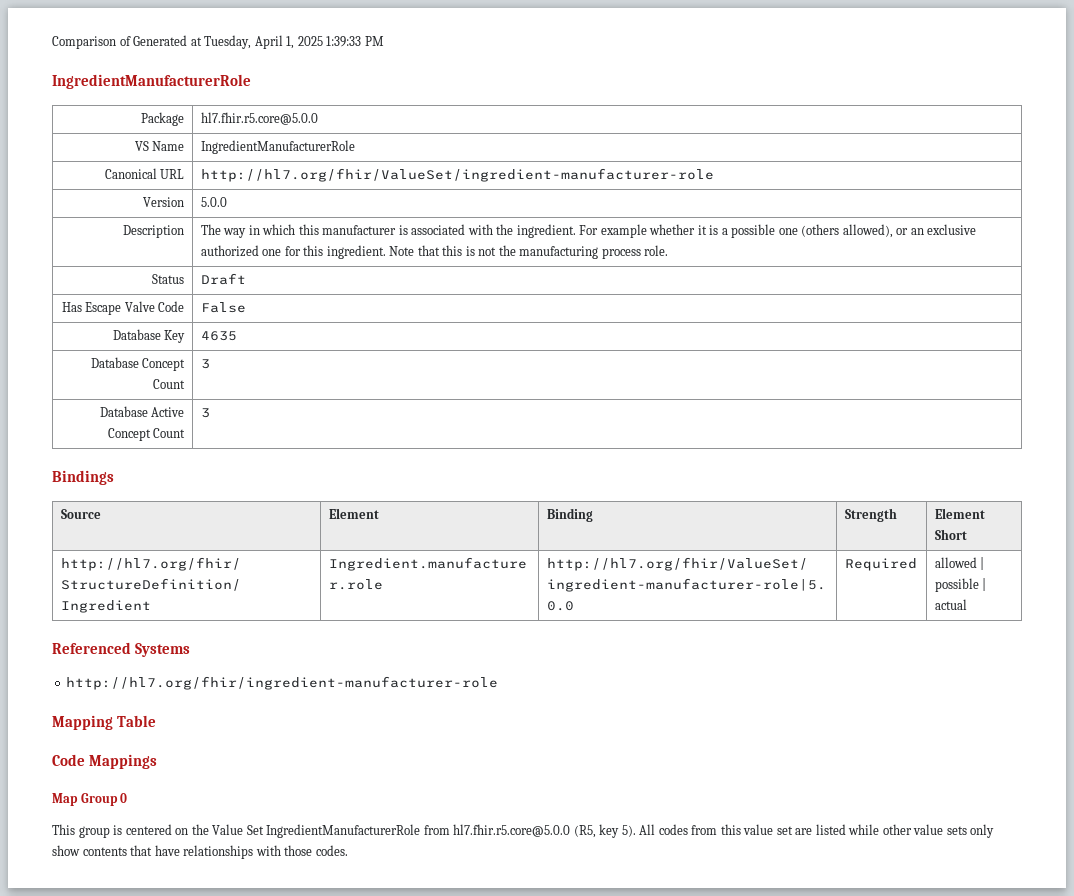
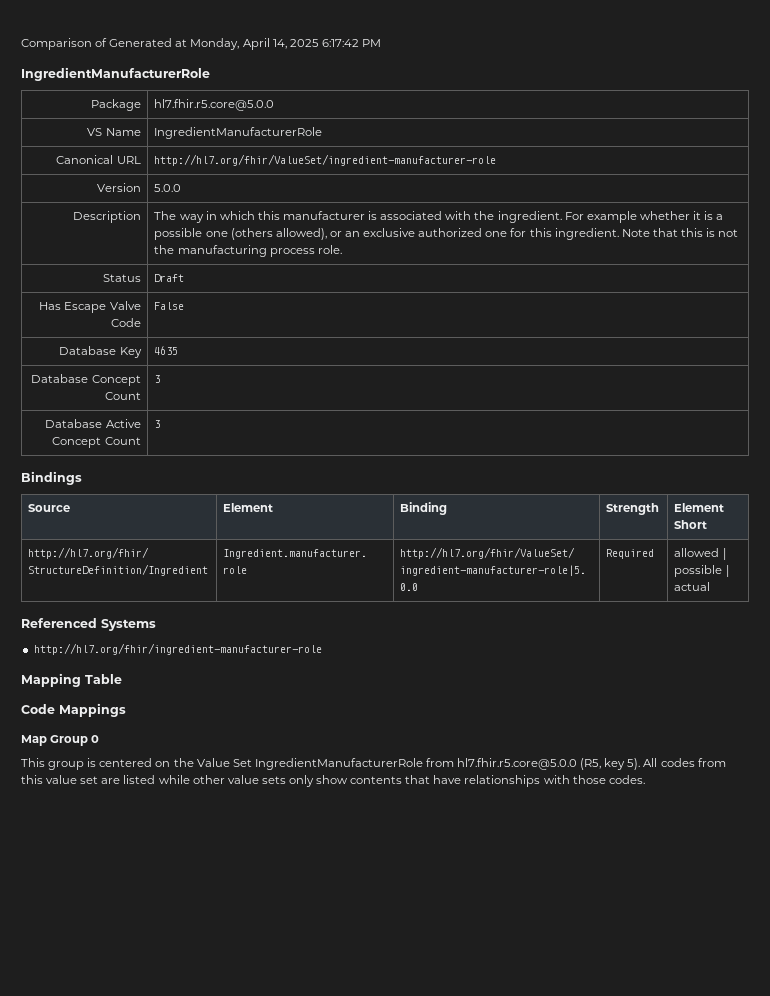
- Comparison of Generated at Tuesday, April 1, 2025 1:39:33 PM
+ Comparison of Generated at Monday, April 14, 2025 6:17:42 PM

